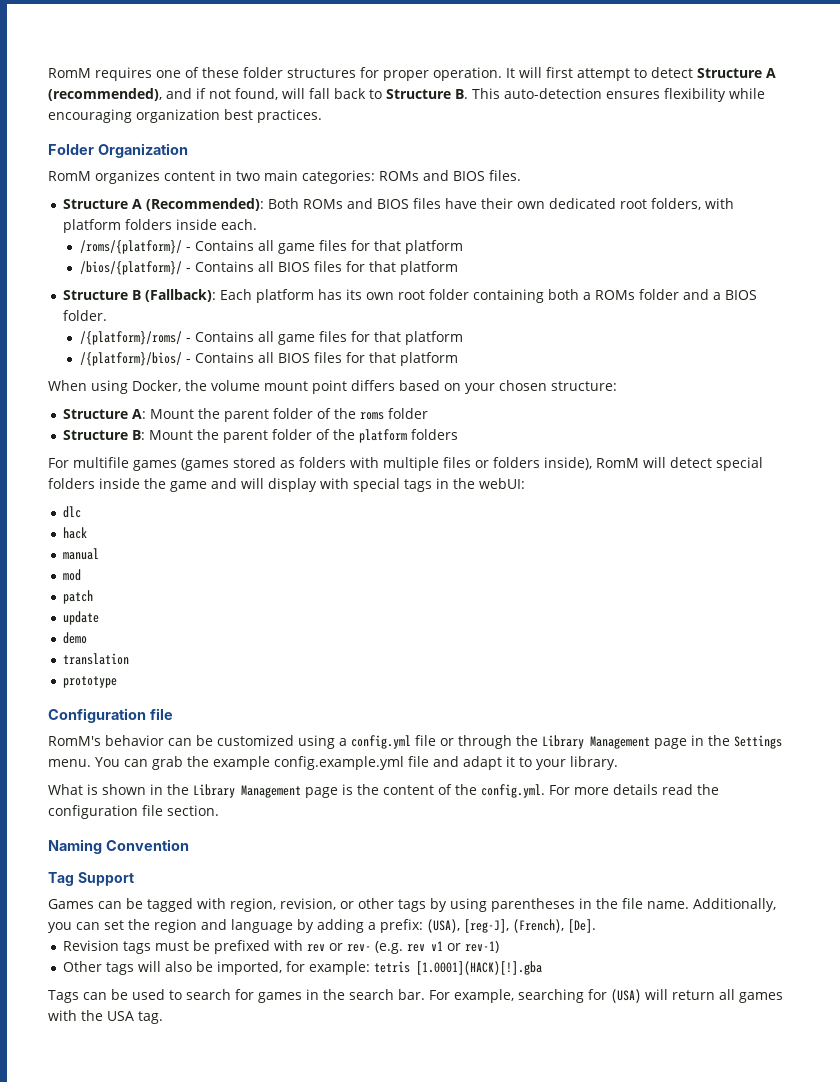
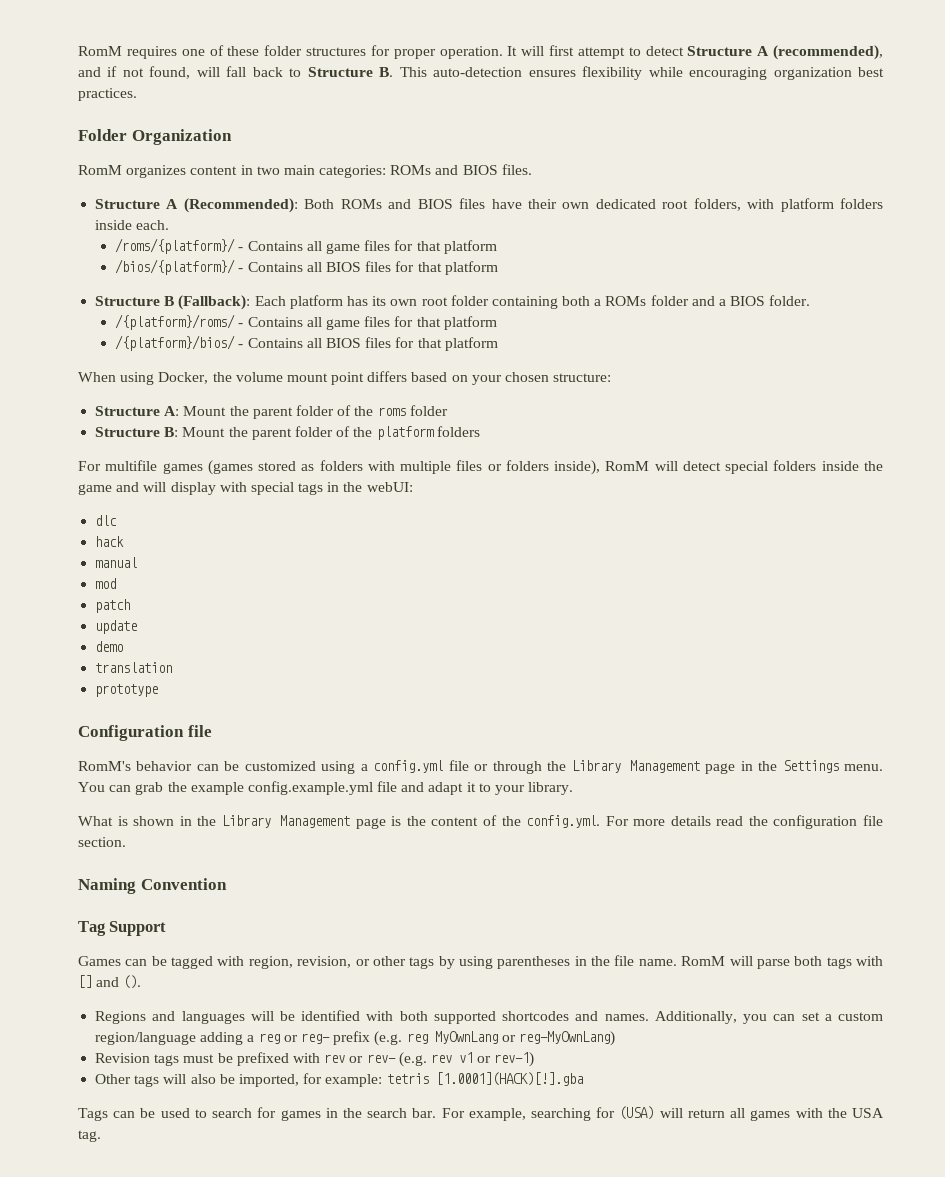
- Additionally, you can set the region and language by adding a prefix: (USA), [reg-J], (French), [De].
+ RomM will parse both tags with [] and ().
+ Regions and languages will be identified with both supported shortcodes and names. Additionally, you can set a custom region/language adding a reg or reg- prefix (e.g. reg MyOwnLang or reg-MyOwnLang)

